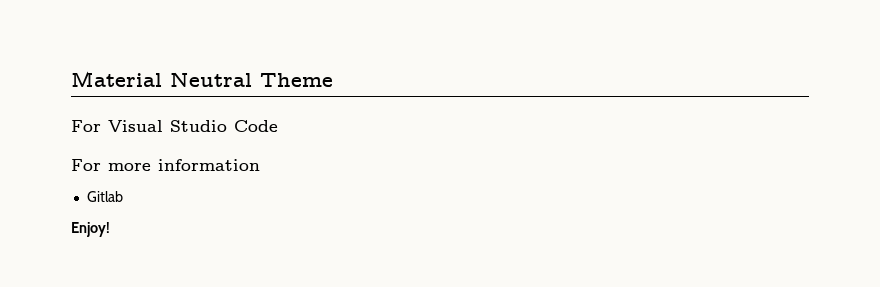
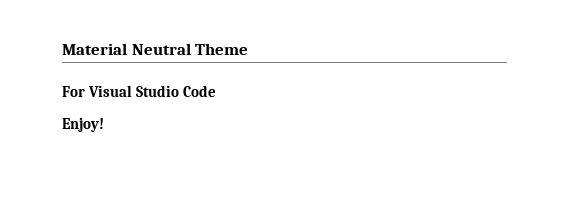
- For more information
- Gitlab

